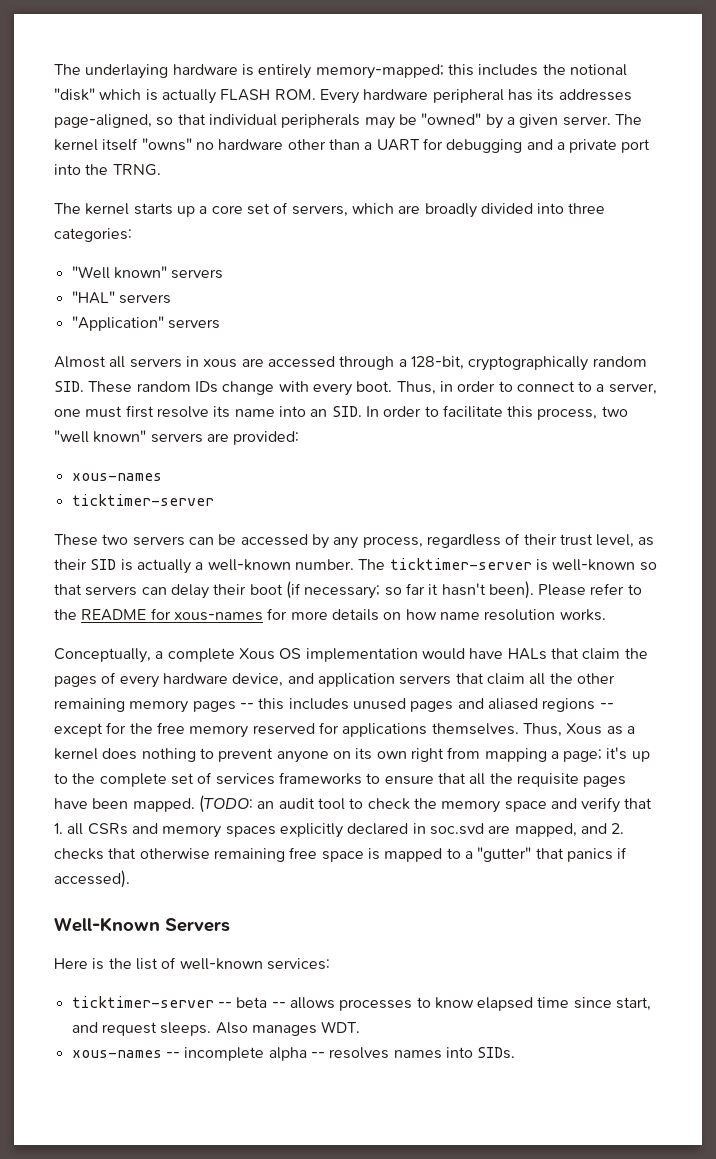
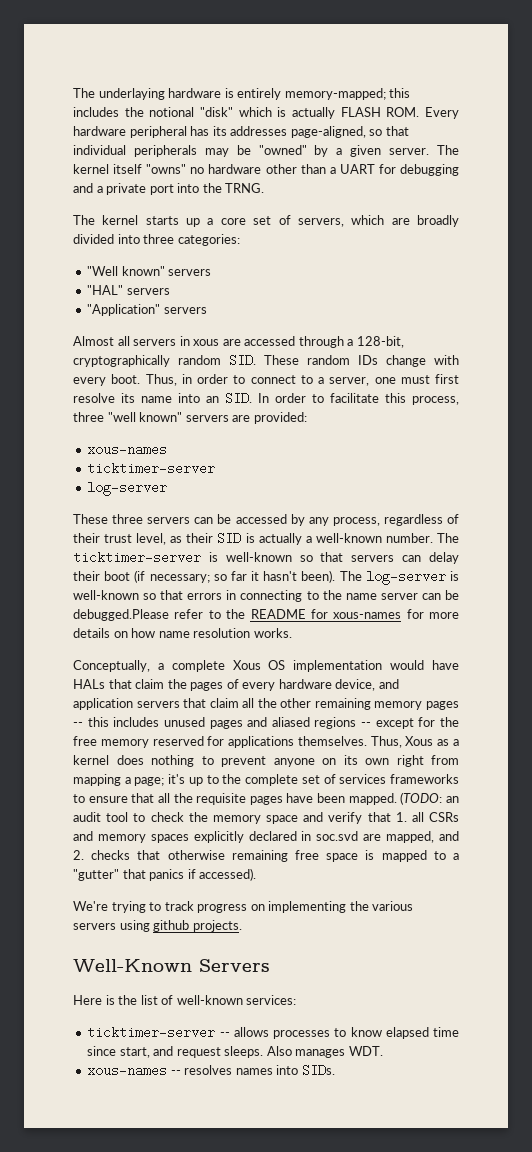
- Thus, in order to connect to a server, one must first resolve its name into an SID. In order to facilitate this process, two "well known" servers are provided:
+ Thus, in order to connect to a server, one must first resolve its name into an SID. In order to facilitate this process, three "well known" servers are provided:
  xous-names
  ticktimer-server
- These two servers can be accessed by any process, regardless of their trust level, as their SID is actually a well-known number.
+ log-server
+ These three servers can be accessed by any process, regardless of their trust level, as their SID is actually a well-known number.
- Please refer to the README for xous-names for more details on how name resolution works.
+ The log-server is well-known so that errors in connecting to the name server can be debugged.Please refer to the README for xous-names for more details on how name resolution works.
+ We're trying to track progress on implementing the various servers using github projects.
- ticktimer-server -- beta -- allows processes to know elapsed time since start, and request sleeps.
+ ticktimer-server -- allows processes to know elapsed time since start, and request sleeps.
- xous-names -- incomplete alpha -- resolves names into SIDs.
+ xous-names -- resolves names into SIDs.

